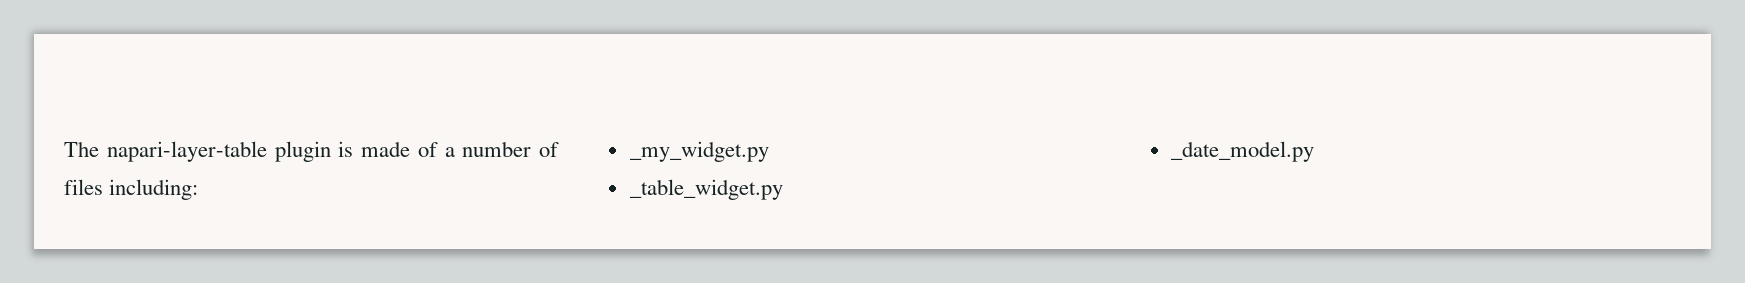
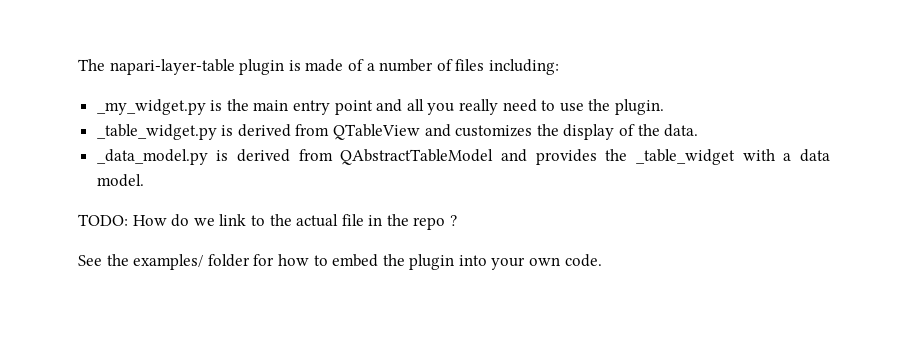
- _my_widget.py
- _table_widget.py
- _date_model.py
+ _my_widget.py is the main entry point and all you really need to use the plugin.
+ _table_widget.py is derived from QTableView and customizes the display of the data.
+ _data_model.py is derived from QAbstractTableModel and provides the _table_widget with a data model.
+ TODO: How do we link to the actual file in the repo ?
+ See the examples/ folder for how to embed the plugin into your own code.

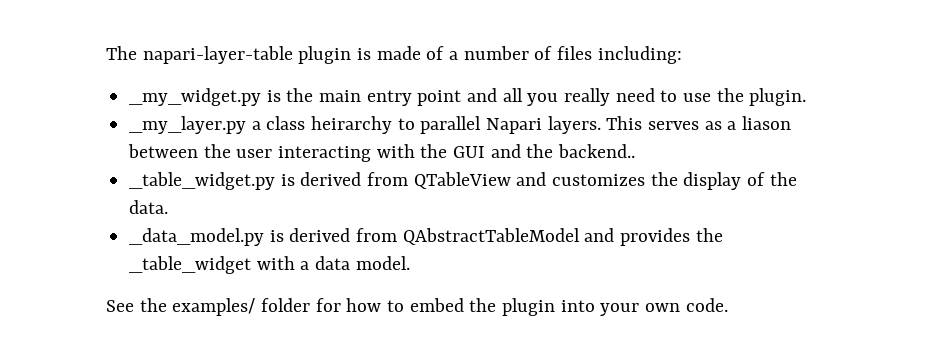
+ _my_layer.py a class heirarchy to parallel Napari layers. This serves as a liason between the user interacting with the GUI and the backend..
- TODO: How do we link to the actual file in the repo ?

